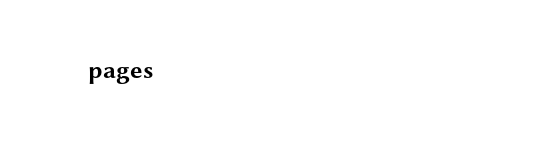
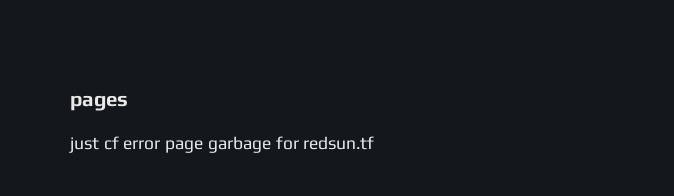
+ just cf error page garbage for redsun.tf

